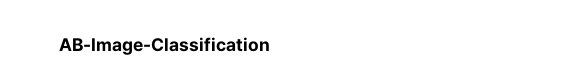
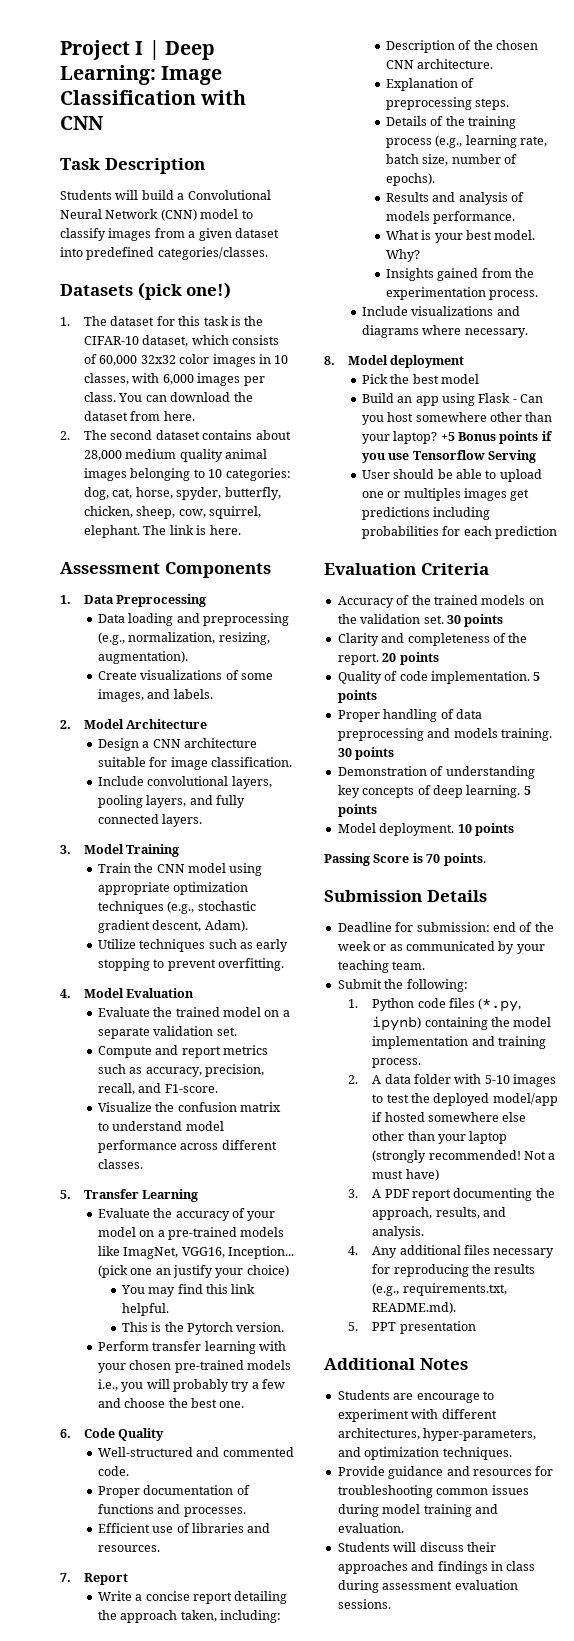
- AB-Image-Classification
+ Project I | Deep Learning: Image Classification with CNN
+ Task Description
+ Students will build a Convolutional Neural Network (CNN) model to classify images from a given dataset into predefined categories/classes.
+ Datasets (pick one!)
+ 1. The dataset for this task is the CIFAR-10 dataset, which consists of 60,000 32x32 color images in 10 classes, with 6,000 images per class. You can download the dataset from here.
+ 2. The second dataset contains about 28,000 medium quality animal images belonging to 10 categories: dog, cat, horse, spyder, butterfly, chicken, sheep, cow, squirrel, elephant. The link is here.
+ Assessment Components
+ 1. Data Preprocessing
+ Data loading and preprocessing (e.g., normalization, resizing, augmentation).
+ Create visualizations of some images, and labels.
+ 2. Model Architecture
+ Design a CNN architecture suitable for image classification.
+ Include convolutional layers, pooling layers, and fully connected layers.
+ 3. Model Training
+ Train the CNN model using appropriate optimization techniques (e.g., stochastic gradient descent, Adam).
+ Utilize techniques such as early stopping to prevent overfitting.
+ 4. Model Evaluation
+ Evaluate the trained model on a separate validation set.
+ Compute and report metrics such as accuracy, precision, recall, and F1-score.
+ Visualize the confusion matrix to understand model performance across different classes.
+ 5. Transfer Learning
+ Evaluate the accuracy of your model on a pre-trained models like ImagNet, VGG16, Inception... (pick one an justify your choice)
+ You may find this link helpful.
+ This is the Pytorch version.
+ Perform transfer learning with your chosen pre-trained models i.e., you will probably try a few and choose the best one.
+ 6. Code Quality
+ Well-structured and commented code.
+ Proper documentation of functions and processes.
+ Efficient use of libraries and resources.
+ 7. Report
+ Write a concise report detailing the approach taken, including:
+ Description of the chosen CNN architecture.
+ Explanation of preprocessing steps.
+ Details of the training process (e.g., learning rate, batch size, number of epochs).
+ Results and analysis of models performance.
+ What is your best model. Why?
+ Insights gained from the experimentation process.
+ Include visualizations and diagrams where necessary.
+ 8. Model deployment
+ Pick the best model
+ Build an app using Flask - Can you host somewhere other than your laptop? +5 Bonus points if you use Tensorflow Serving
+ User should be able to upload one or multiples images get predictions including probabilities for each prediction
+ Evaluation Criteria
+ Accuracy of the trained models on the validation set. 30 points
+ Clarity and completeness of the report. 20 points
+ Quality of code implementation. 5 points
+ Proper handling of data preprocessing and models training. 30 points
+ Demonstration of understanding key concepts of deep learning. 5 points
+ Model deployment. 10 points
+ Passing Score is 70 points.
+ Submission Details
+ Deadline for submission: end of the week or as communicated by your teaching team.
+ Submit the following:
+ 1. Python code files (*.py, ipynb) containing the model implementation and training process.
+ 2. A data folder with 5-10 images to test the deployed model/app if hosted somewhere else other than your laptop (strongly recommended! Not a must have)
+ 3. A PDF report documenting the approach, results, and analysis.
+ 4. Any additional files necessary for reproducing the results (e.g., requirements.txt, README.md).
+ 5. PPT presentation
+ Additional Notes
+ Students are encourage to experiment with different architectures, hyper-parameters, and optimization techniques.
+ Provide guidance and resources for troubleshooting common issues during model training and evaluation.
+ Students will discuss their approaches and findings in class during assessment evaluation sessions.

